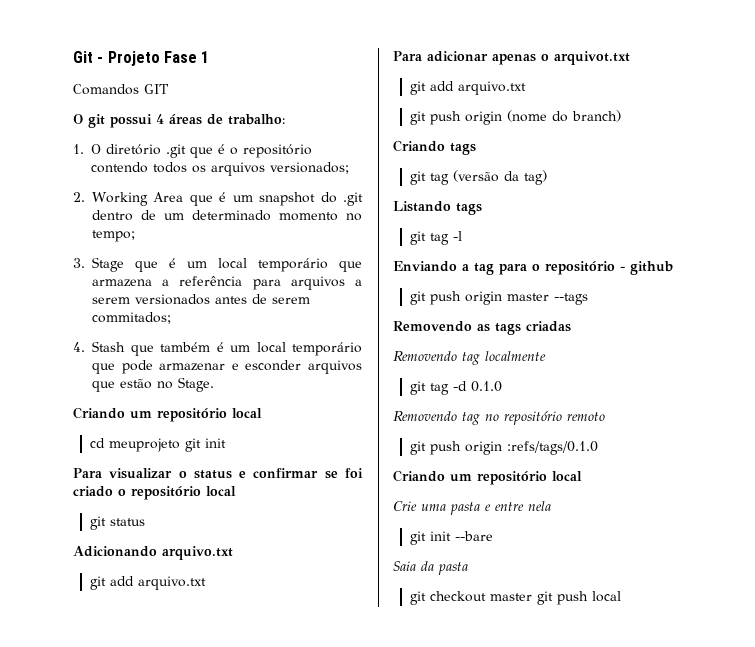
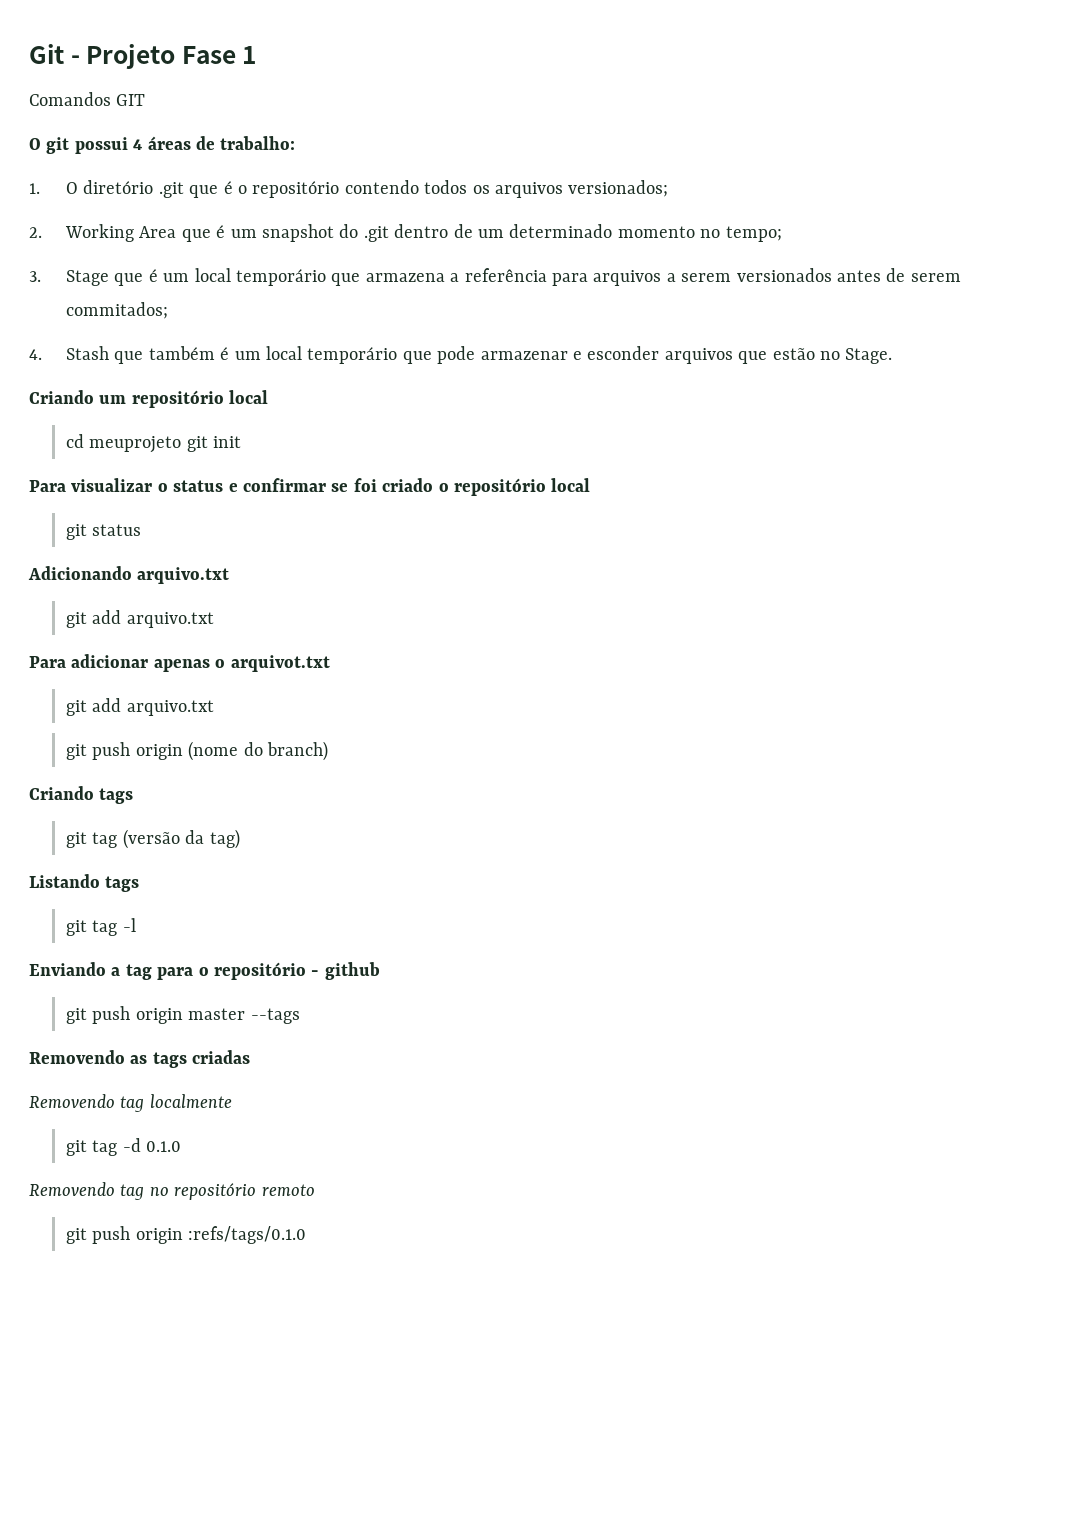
  git push origin :refs/tags/0.1.0
- Criando um repositório local
- Crie uma pasta e entre nela
- git init --bare
- Saia da pasta
- git checkout master git push local

